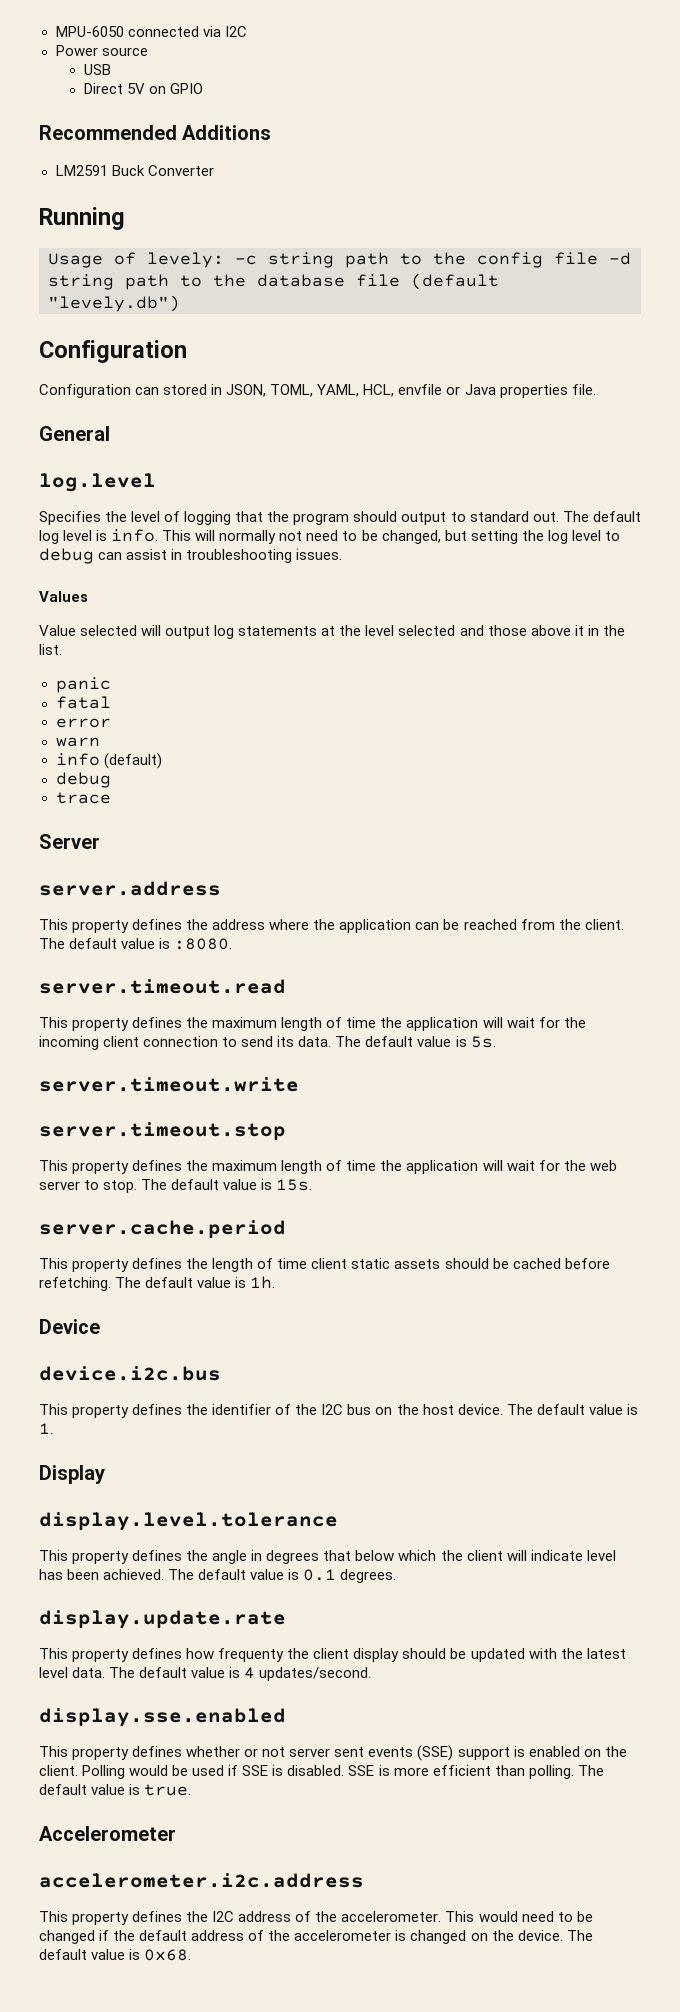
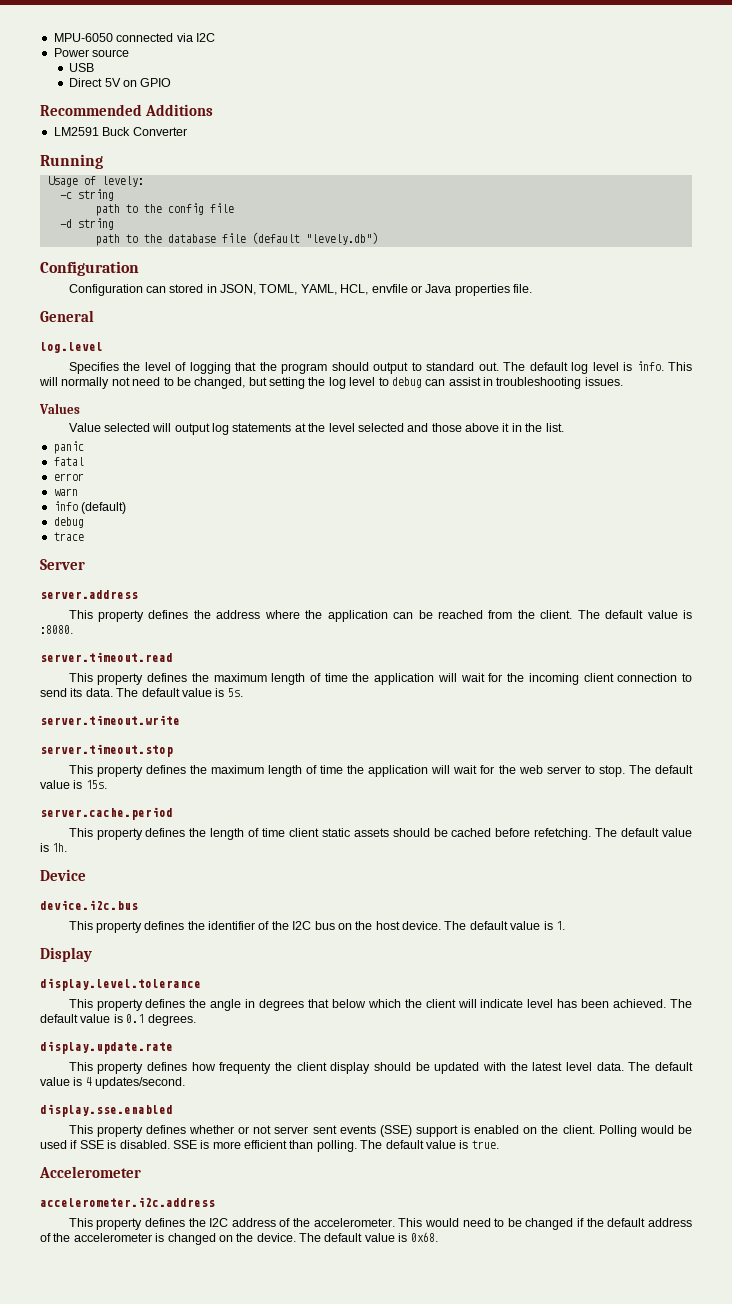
- Usage of levely: -c string path to the config file -d string path to the database file (default "levely.db")
+ Usage of levely:
+ -c string
+ path to the config file
+ -d string
+ path to the database file (default "levely.db")

